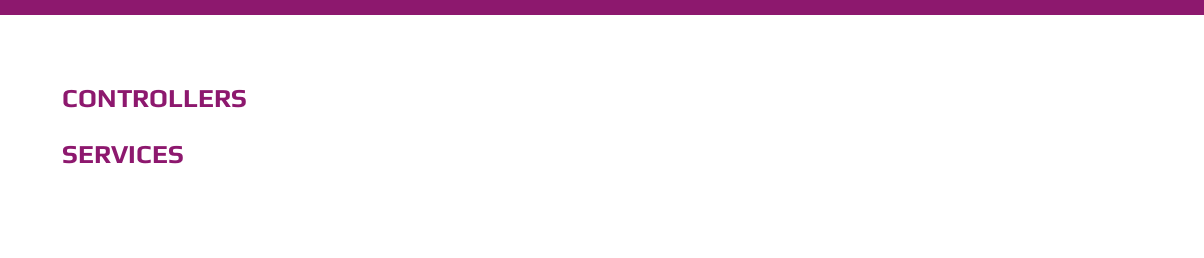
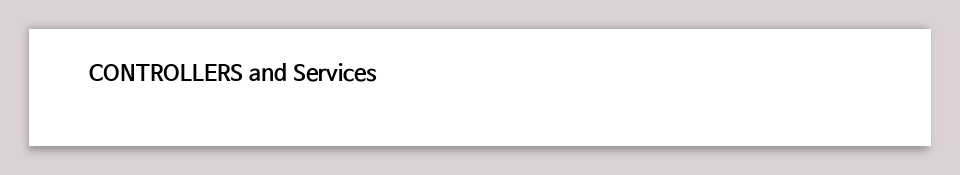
- CONTROLLERS
- SERVICES
+ CONTROLLERS and Services

